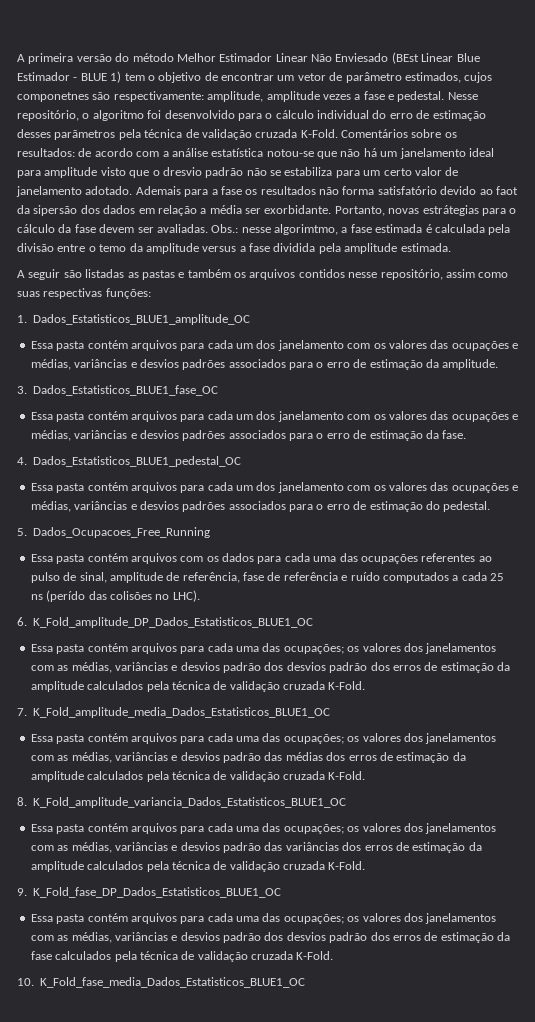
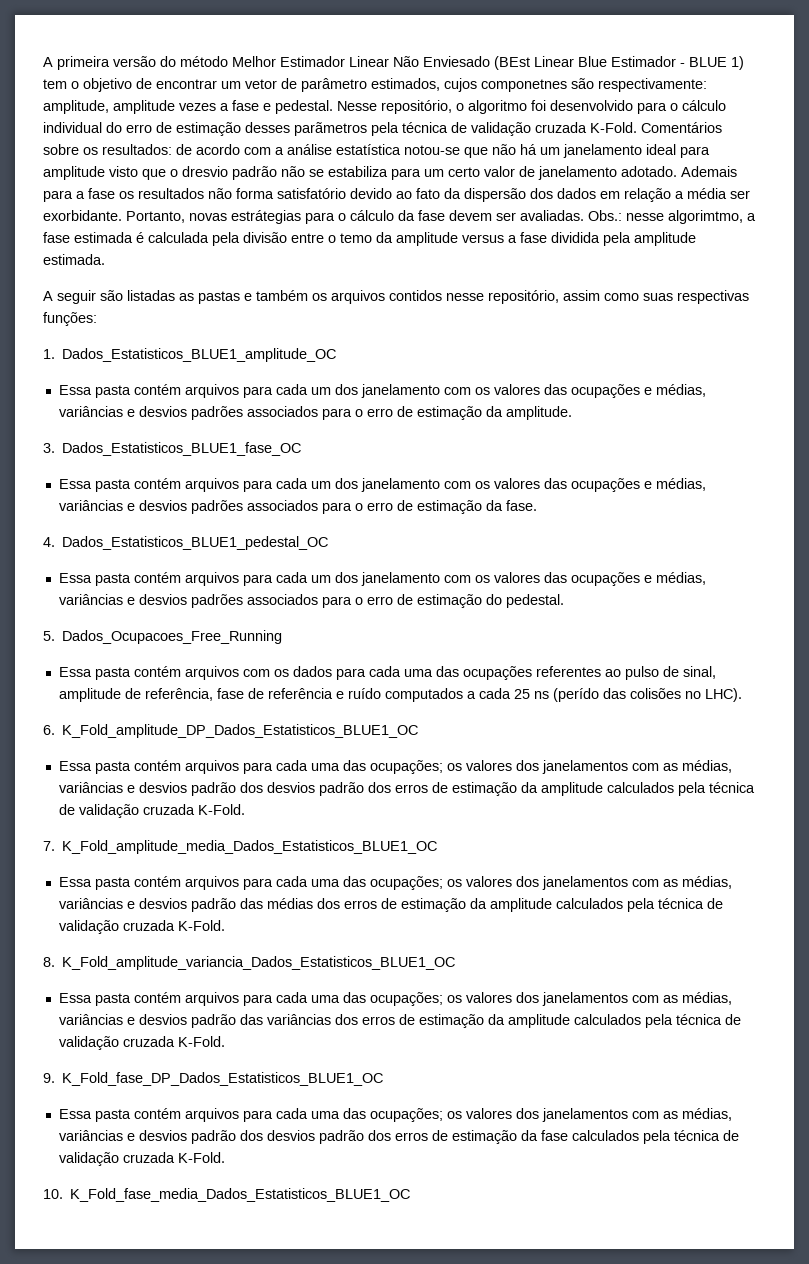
- Ademais para a fase os resultados não forma satisfatório devido ao faot da sipersão dos dados em relação a média ser exorbidante.
+ Ademais para a fase os resultados não forma satisfatório devido ao fato da dispersão dos dados em relação a média ser exorbidante.

